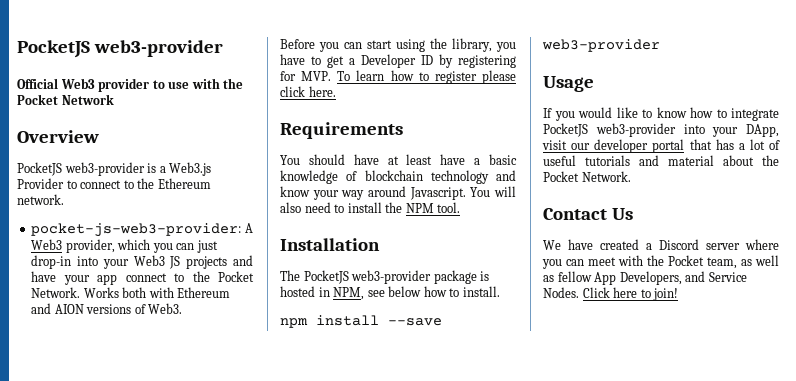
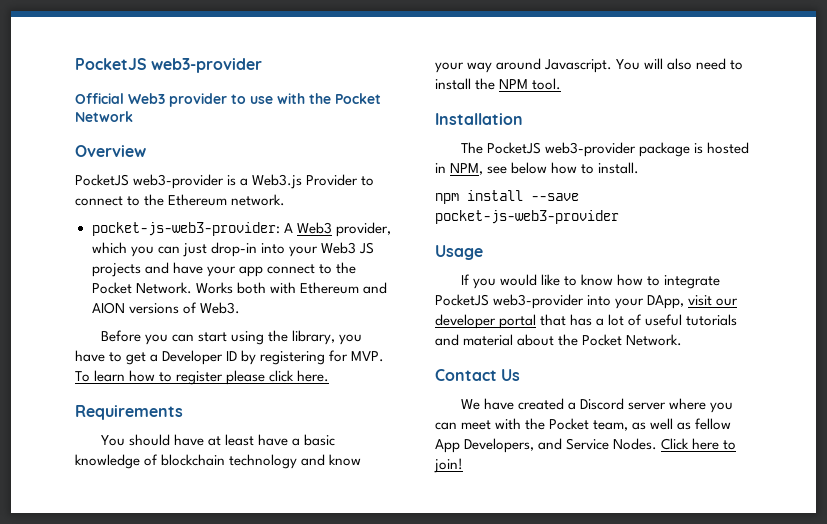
- npm install --save web3-provider
+ npm install --save pocket-js-web3-provider

